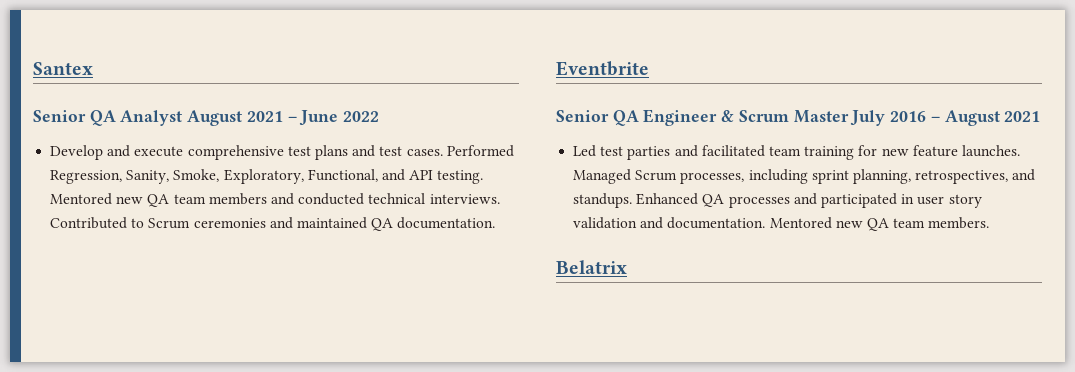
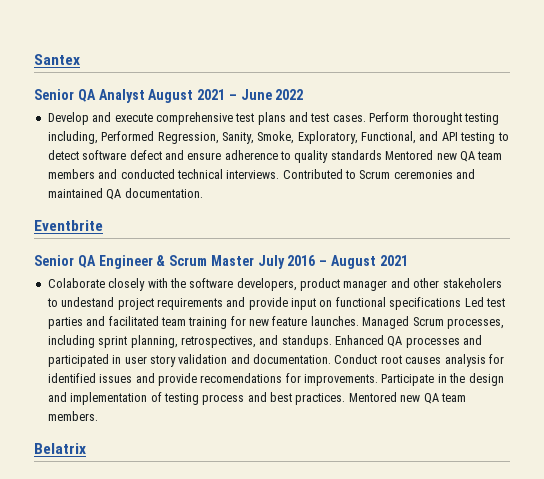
- Performed Regression, Sanity, Smoke, Exploratory, Functional, and API testing. Mentored new QA team members and conducted technical interviews.
+ Perform thorought testing including, Performed Regression, Sanity, Smoke, Exploratory, Functional, and API testing to detect software defect and ensure adherence to quality standards Mentored new QA team members and conducted technical interviews.
- Led test parties and facilitated team training for new feature launches.
+ Colaborate closely with the software developers, product manager and other stakeholers to undestand project requirements and provide input on functional specifications Led test parties and facilitated team training for new feature launches.
+ Conduct root causes analysis for identified issues and provide recomendations for improvements. Participate in the design and implementation of testing process and best practices.

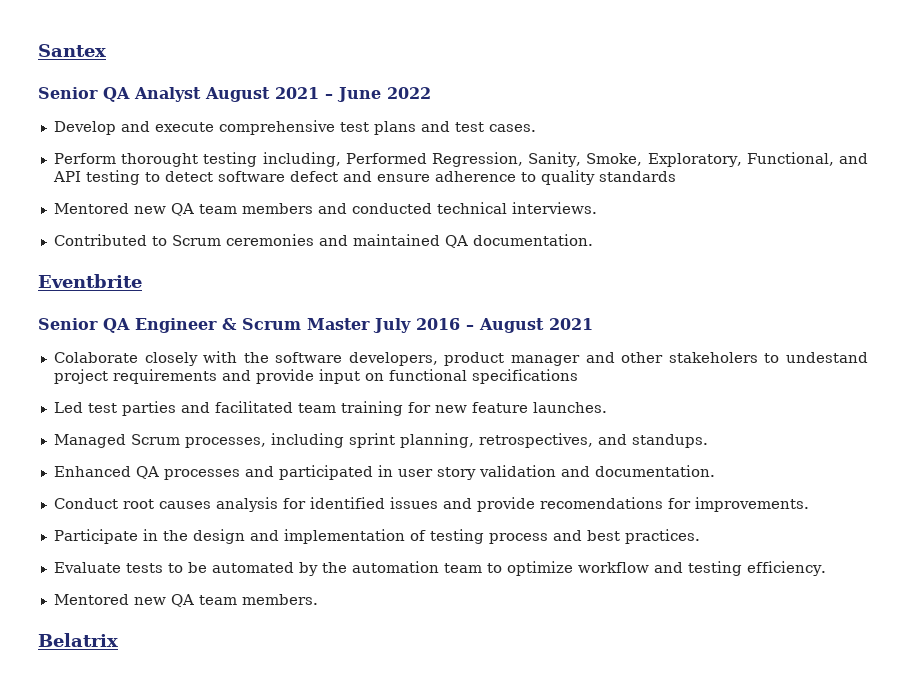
- Develop and execute comprehensive test plans and test cases. Perform thorought testing including, Performed Regression, Sanity, Smoke, Exploratory, Functional, and API testing to detect software defect and ensure adherence to quality standards Mentored new QA team members and conducted technical interviews. Contributed to Scrum ceremonies and maintained QA documentation.
+ Develop and execute comprehensive test plans and test cases.
+ Perform thorought testing including, Performed Regression, Sanity, Smoke, Exploratory, Functional, and API testing to detect software defect and ensure adherence to quality standards
+ Mentored new QA team members and conducted technical interviews.
+ Contributed to Scrum ceremonies and maintained QA documentation.
- Colaborate closely with the software developers, product manager and other stakeholers to undestand project requirements and provide input on functional specifications Led test parties and facilitated team training for new feature launches. Managed Scrum processes, including sprint planning, retrospectives, and standups. Enhanced QA processes and participated in user story validation and documentation. Conduct root causes analysis for identified issues and provide recomendations for improvements. Participate in the design and implementation of testing process and best practices. Mentored new QA team members.
+ Colaborate closely with the software developers, product manager and other stakeholers to undestand project requirements and provide input on functional specifications
+ Led test parties and facilitated team training for new feature launches.
+ Managed Scrum processes, including sprint planning, retrospectives, and standups.
+ Enhanced QA processes and participated in user story validation and documentation.
+ Conduct root causes analysis for identified issues and provide recomendations for improvements.
+ Participate in the design and implementation of testing process and best practices.
+ Evaluate tests to be automated by the automation team to optimize workflow and testing efficiency.
+ Mentored new QA team members.

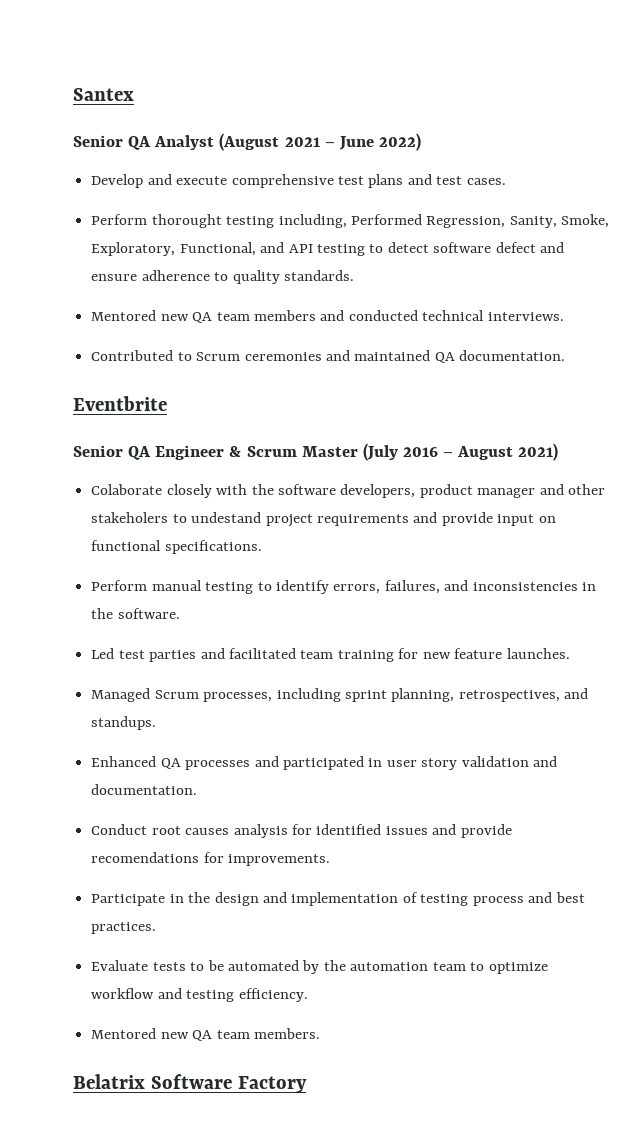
- Senior QA Analyst August 2021 – June 2022
+ Senior QA Analyst (August 2021 – June 2022)
- Perform thorought testing including, Performed Regression, Sanity, Smoke, Exploratory, Functional, and API testing to detect software defect and ensure adherence to quality standards
+ Perform thorought testing including, Performed Regression, Sanity, Smoke, Exploratory, Functional, and API testing to detect software defect and ensure adherence to quality standards.
- Senior QA Engineer & Scrum Master July 2016 – August 2021
+ Senior QA Engineer & Scrum Master (July 2016 – August 2021)
- Colaborate closely with the software developers, product manager and other stakeholers to undestand project requirements and provide input on functional specifications
+ Colaborate closely with the software developers, product manager and other stakeholers to undestand project requirements and provide input on functional specifications.
+ Perform manual testing to identify errors, failures, and inconsistencies in the software.
- Belatrix
+ Belatrix Software Factory

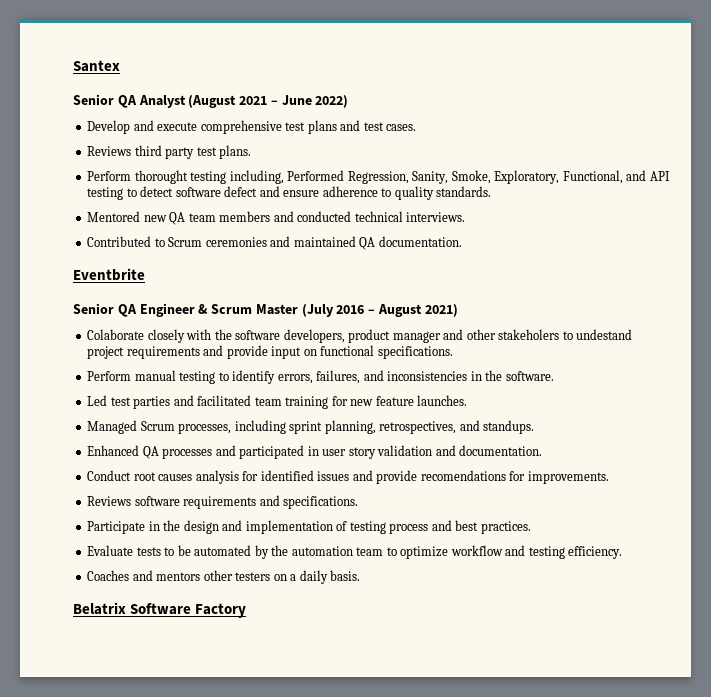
+ Reviews third party test plans.
+ Reviews software requirements and specifications.
- Mentored new QA team members.
+ Coaches and mentors other testers on a daily basis.

